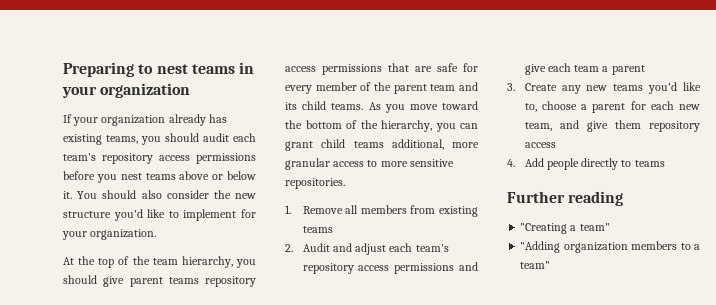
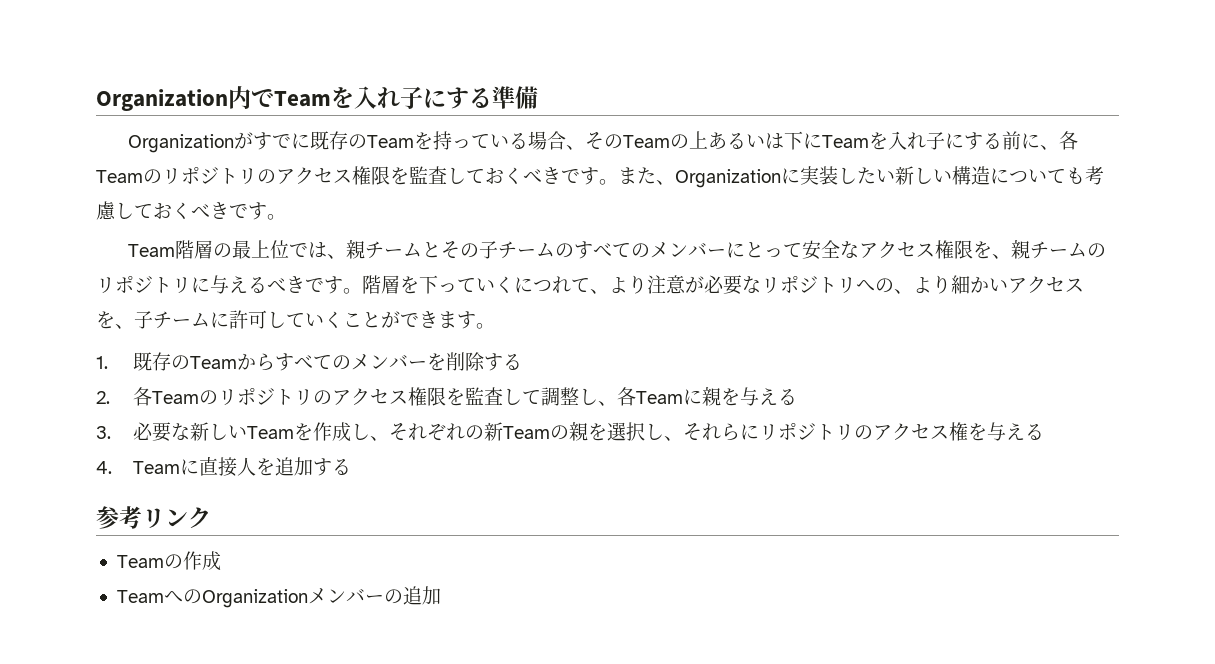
- Preparing to nest teams in your organization
- If your organization already has existing teams, you should audit each team's repository access permissions before you nest teams above or below it. You should also consider the new structure you'd like to implement for your organization.
- At the top of the team hierarchy, you should give parent teams repository access permissions that are safe for every member of the parent team and its child teams. As you move toward the bottom of the hierarchy, you can grant child teams additional, more granular access to more sensitive repositories.
- 1. Remove all members from existing teams
- 2. Audit and adjust each team's repository access permissions and give each team a parent
- 3. Create any new teams you'd like to, choose a parent for each new team, and give them repository access
- 4. Add people directly to teams
- Further reading
- "Creating a team"
- "Adding organization members to a team"
+ Organization内でTeamを入れ子にする準備
+ Organizationがすでに既存のTeamを持っている場合、そのTeamの上あるいは下にTeamを入れ子にする前に、各Teamのリポジトリのアクセス権限を監査しておくべきです。また、Organizationに実装したい新しい構造についても考慮しておくべきです。
+ Team階層の最上位では、親チームとその子チームのすべてのメンバーにとって安全なアクセス権限を、親チームのリポジトリに与えるべきです。階層を下っていくにつれて、より注意が必要なリポジトリへの、より細かいアクセスを、子チームに許可していくことができます。
+ 1.既存のTeamからすべてのメンバーを削除する
+ 2.各Teamのリポジトリのアクセス権限を監査して調整し、各Teamに親を与える
+ 3.必要な新しいTeamを作成し、それぞれの新Teamの親を選択し、それらにリポジトリのアクセス権を与える
+ 4. Teamに直接人を追加する
+ 参考リンク
+ Teamの作成
+ TeamへのOrganizationメンバーの追加

